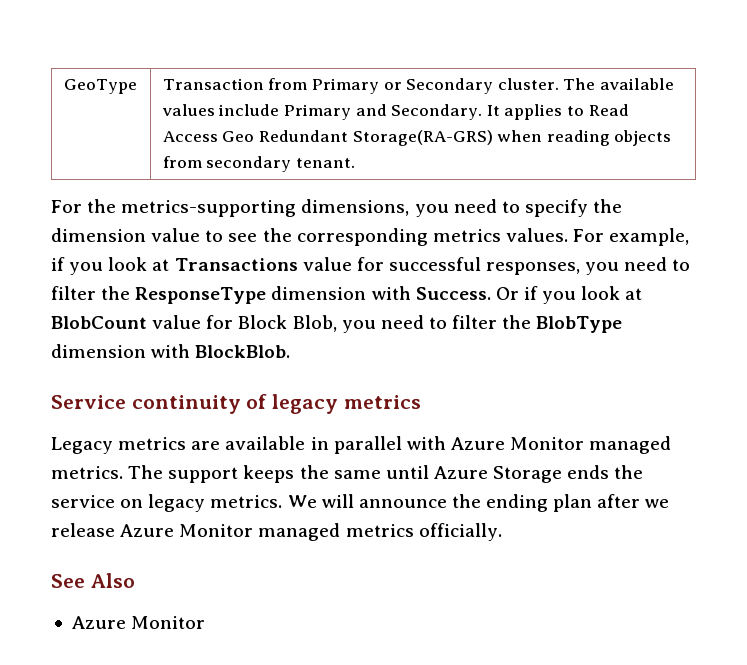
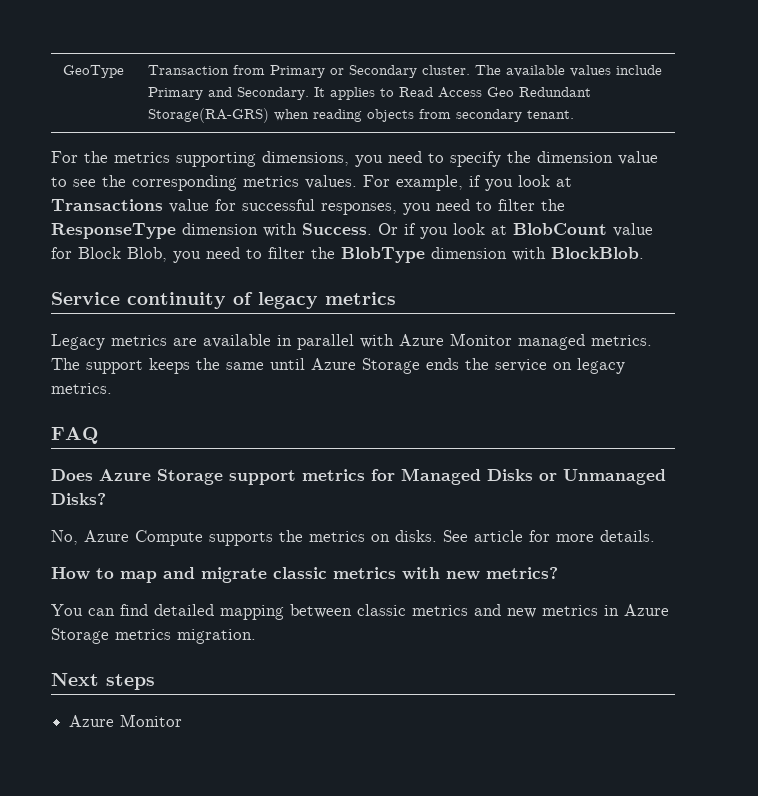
- For the metrics-supporting dimensions, you need to specify the dimension value to see the corresponding metrics values.
+ For the metrics supporting dimensions, you need to specify the dimension value to see the corresponding metrics values.
- The support keeps the same until Azure Storage ends the service on legacy metrics. We will announce the ending plan after we release Azure Monitor managed metrics officially.
- See Also
+ The support keeps the same until Azure Storage ends the service on legacy metrics.
+ FAQ
+ Does Azure Storage support metrics for Managed Disks or Unmanaged Disks?
+ No, Azure Compute supports the metrics on disks. See article for more details.
+ How to map and migrate classic metrics with new metrics?
+ You can find detailed mapping between classic metrics and new metrics in Azure Storage metrics migration.
+ Next steps

